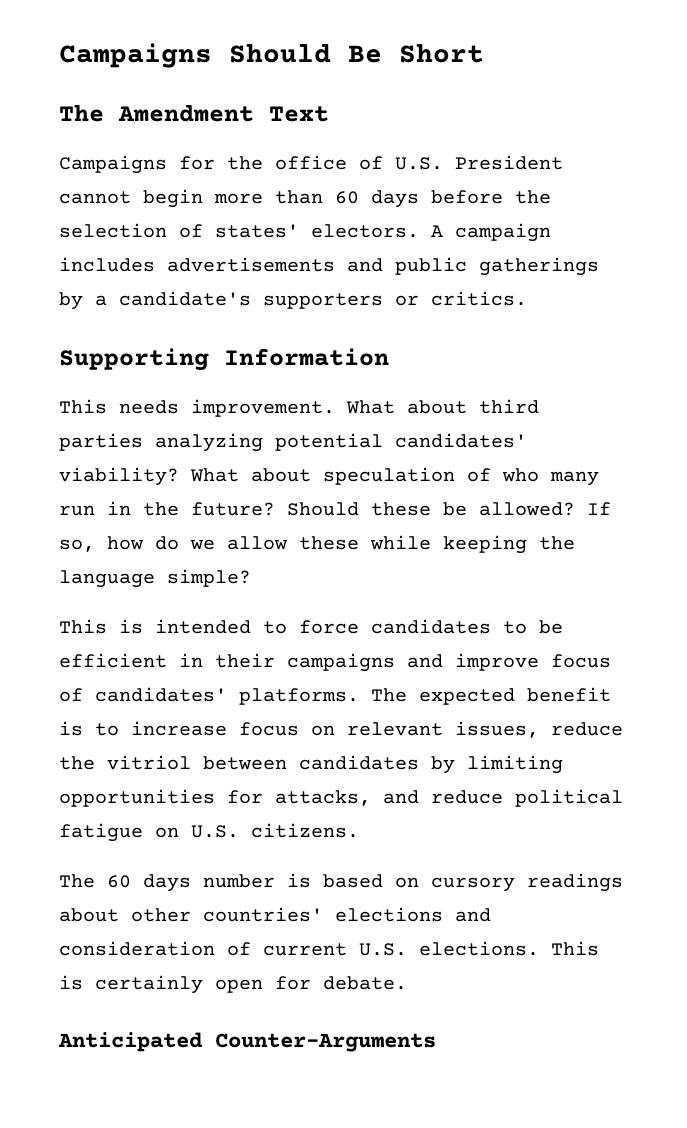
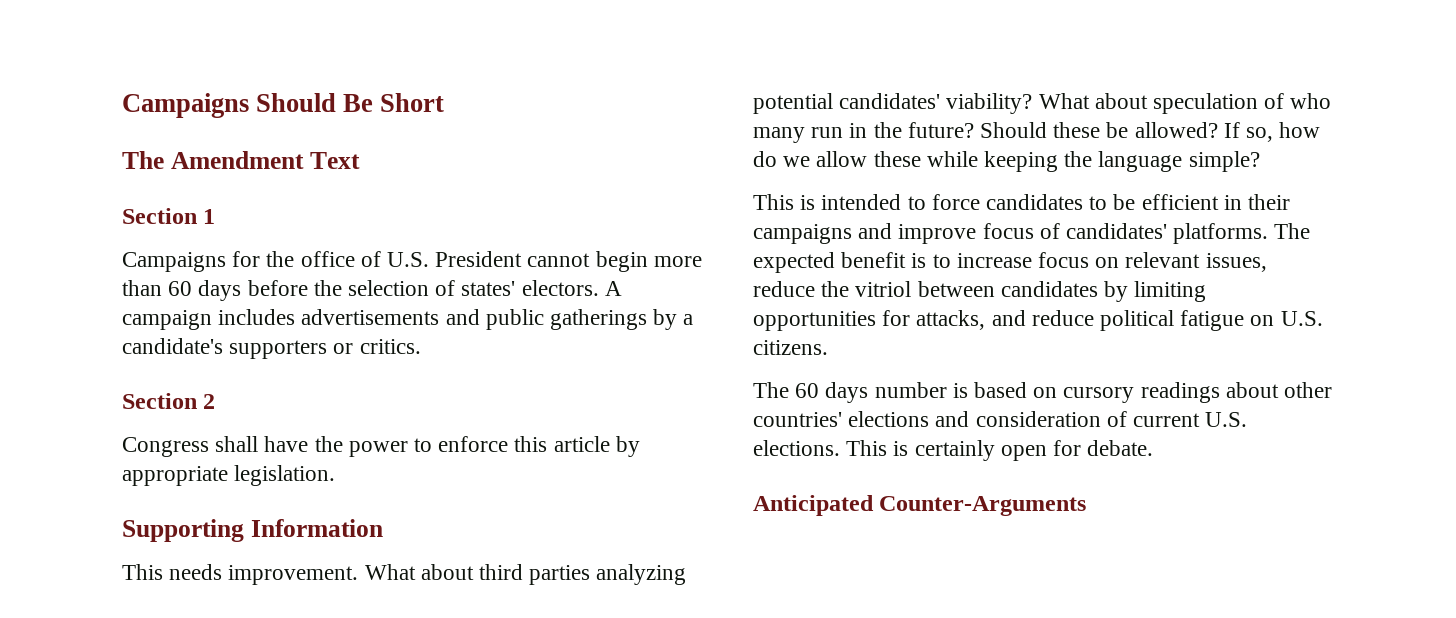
+ Section 1
+ Section 2
+ Congress shall have the power to enforce this article by appropriate legislation.

